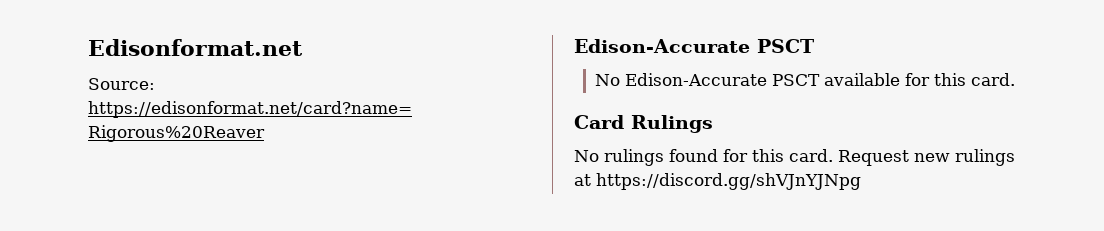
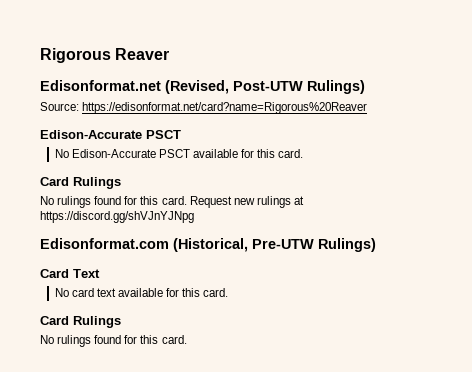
+ Rigorous Reaver
- Edisonformat.net
+ Edisonformat.net (Revised, Post-UTW Rulings)
+ Edisonformat.com (Historical, Pre-UTW Rulings)
+ Card Text
+ No card text available for this card.
+ Card Rulings
+ No rulings found for this card.

